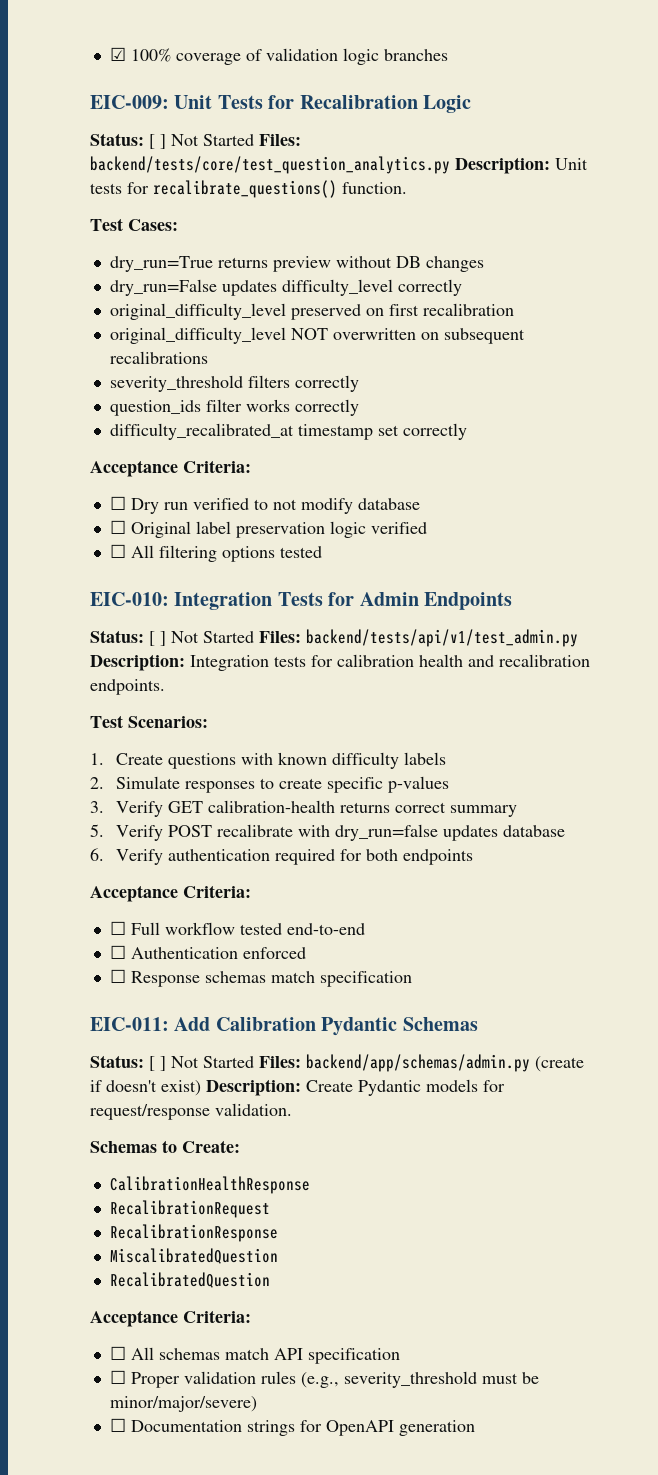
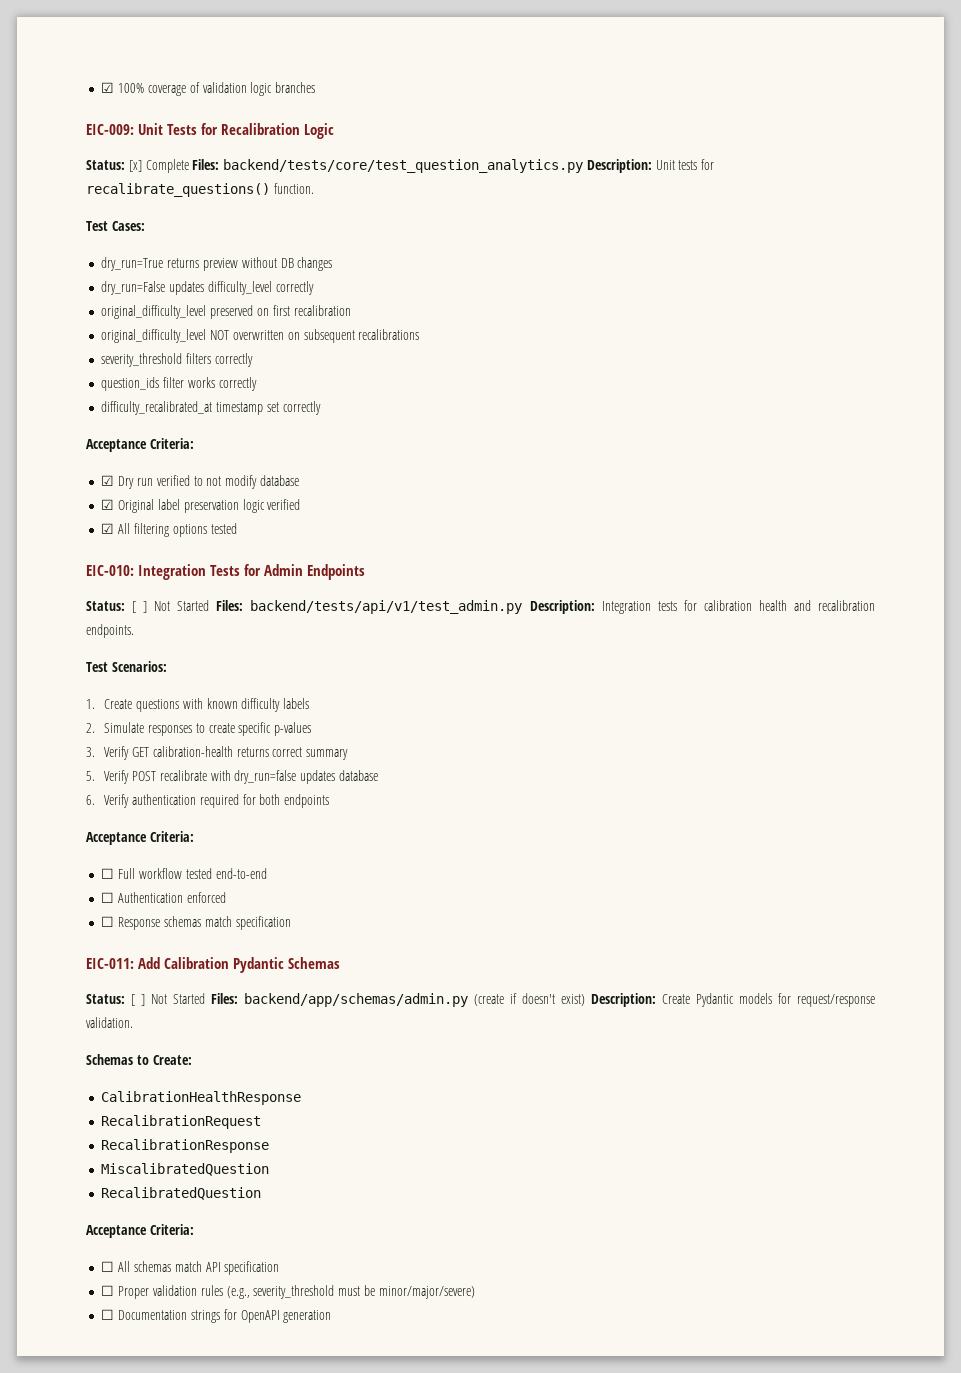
- Status: [ ] Not Started Files: backend/tests/core/test_question_analytics.py Description: Unit tests for recalibrate_questions() function.
+ Status: [x] Complete Files: backend/tests/core/test_question_analytics.py Description: Unit tests for recalibrate_questions() function.
- ☐ Dry run verified to not modify database
+ ☑ Dry run verified to not modify database
- ☐ Original label preservation logic verified
+ ☑ Original label preservation logic verified
- ☐ All filtering options tested
+ ☑ All filtering options tested

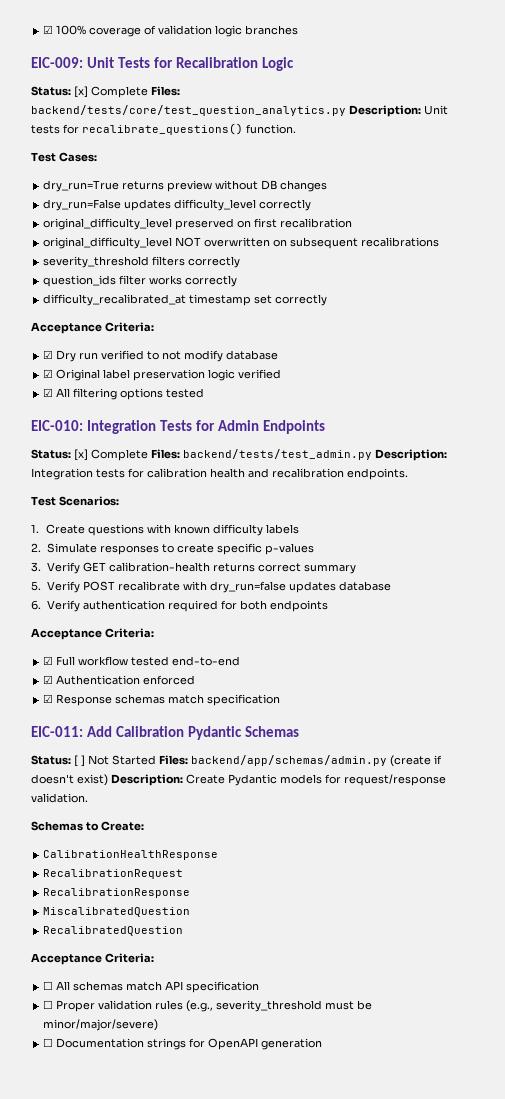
- Status: [ ] Not Started Files: backend/tests/api/v1/test_admin.py Description: Integration tests for calibration health and recalibration endpoints.
+ Status: [x] Complete Files: backend/tests/test_admin.py Description: Integration tests for calibration health and recalibration endpoints.
- ☐ Full workflow tested end-to-end
+ ☑ Full workflow tested end-to-end
- ☐ Authentication enforced
+ ☑ Authentication enforced
- ☐ Response schemas match specification
+ ☑ Response schemas match specification

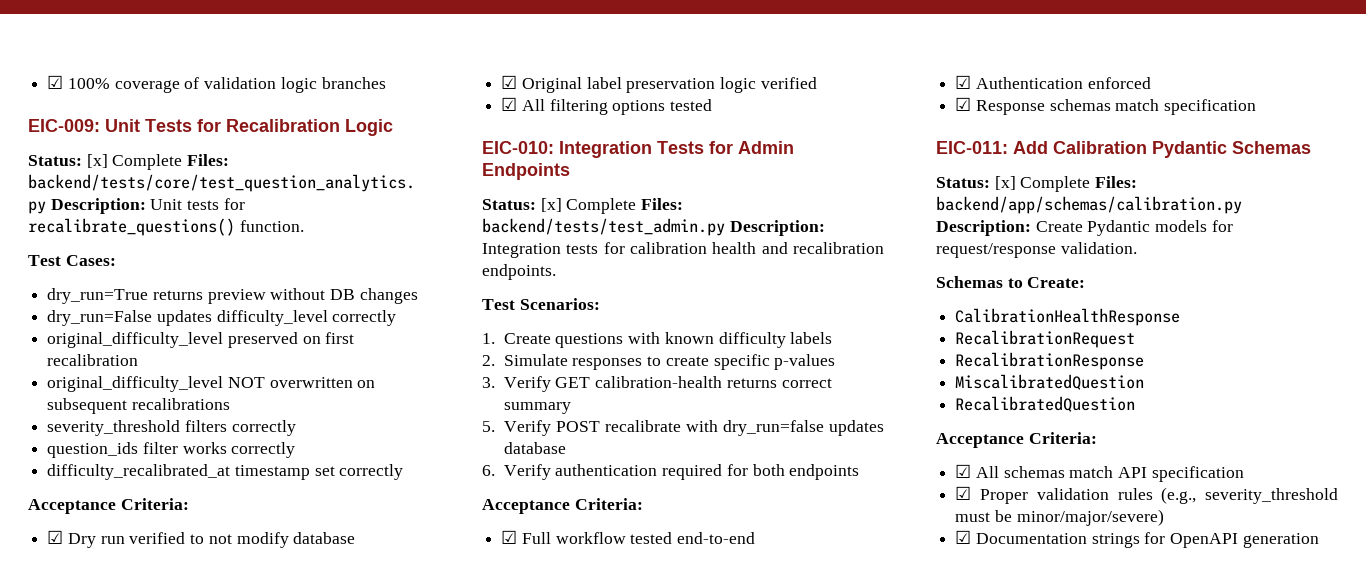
- Status: [ ] Not Started Files: backend/app/schemas/admin.py (create if doesn't exist) Description: Create Pydantic models for request/response validation.
+ Status: [x] Complete Files: backend/app/schemas/calibration.py Description: Create Pydantic models for request/response validation.
- ☐ All schemas match API specification
+ ☑ All schemas match API specification
- ☐ Proper validation rules (e.g., severity_threshold must be minor/major/severe)
+ ☑ Proper validation rules (e.g., severity_threshold must be minor/major/severe)
- ☐ Documentation strings for OpenAPI generation
+ ☑ Documentation strings for OpenAPI generation

